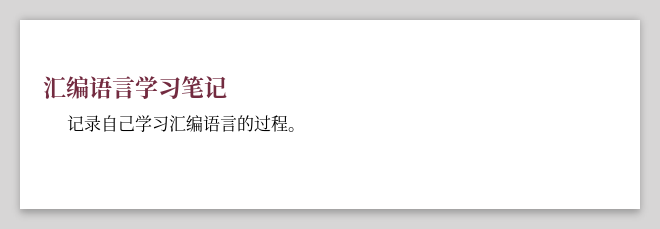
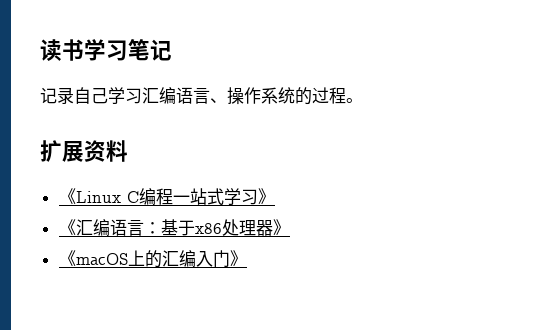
- 汇编语言学习笔记
+ 读书学习笔记
- 记录自己学习汇编语言的过程。
+ 记录自己学习汇编语言、操作系统的过程。
+ 扩展资料
+ 《Linux C编程一站式学习》
+ 《汇编语言：基于x86处理器》
+ 《macOS上的汇编入门》

